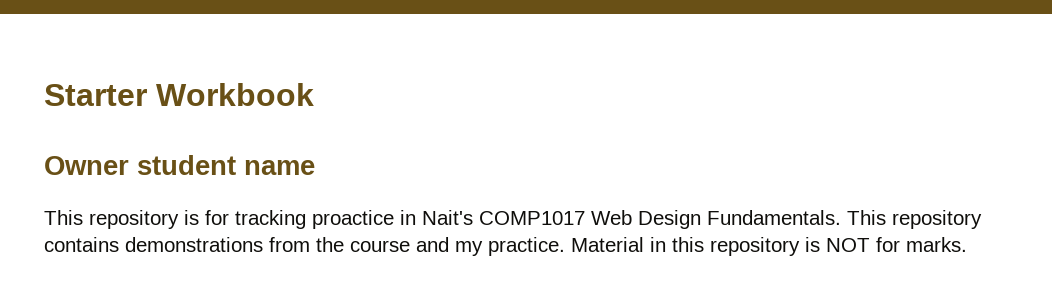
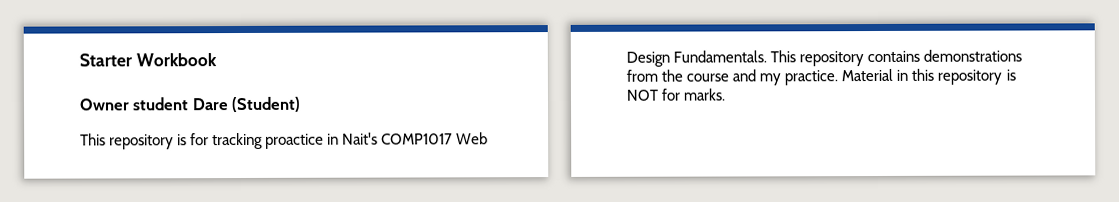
- Owner student name
+ Owner student Dare (Student)

